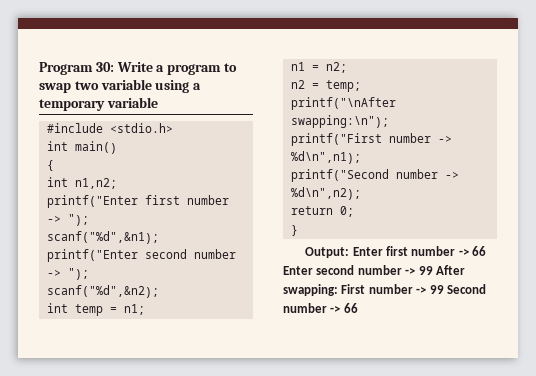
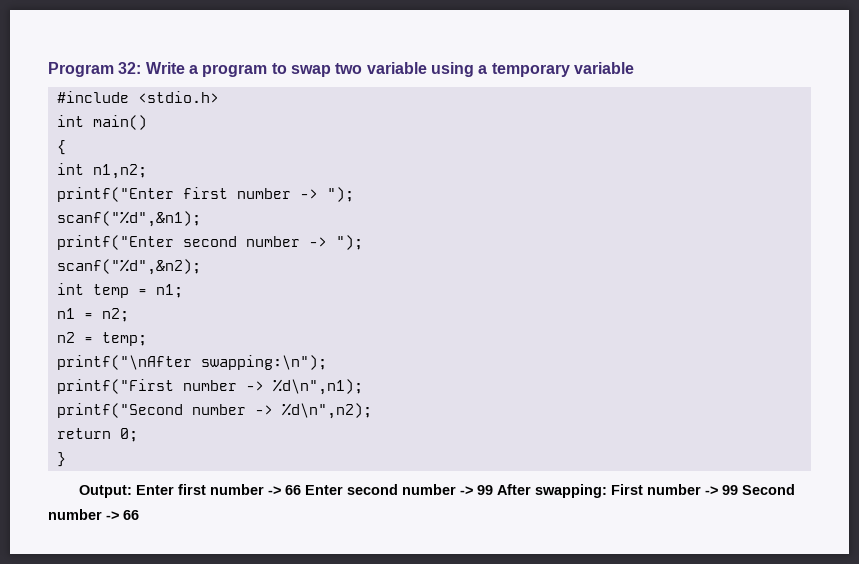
- Program 30: Write a program to swap two variable using a temporary variable
+ Program 32: Write a program to swap two variable using a temporary variable

